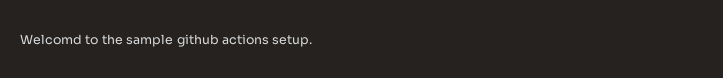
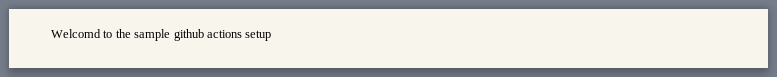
- Welcomd to the sample github actions setup.
+ Welcomd to the sample github actions setup

